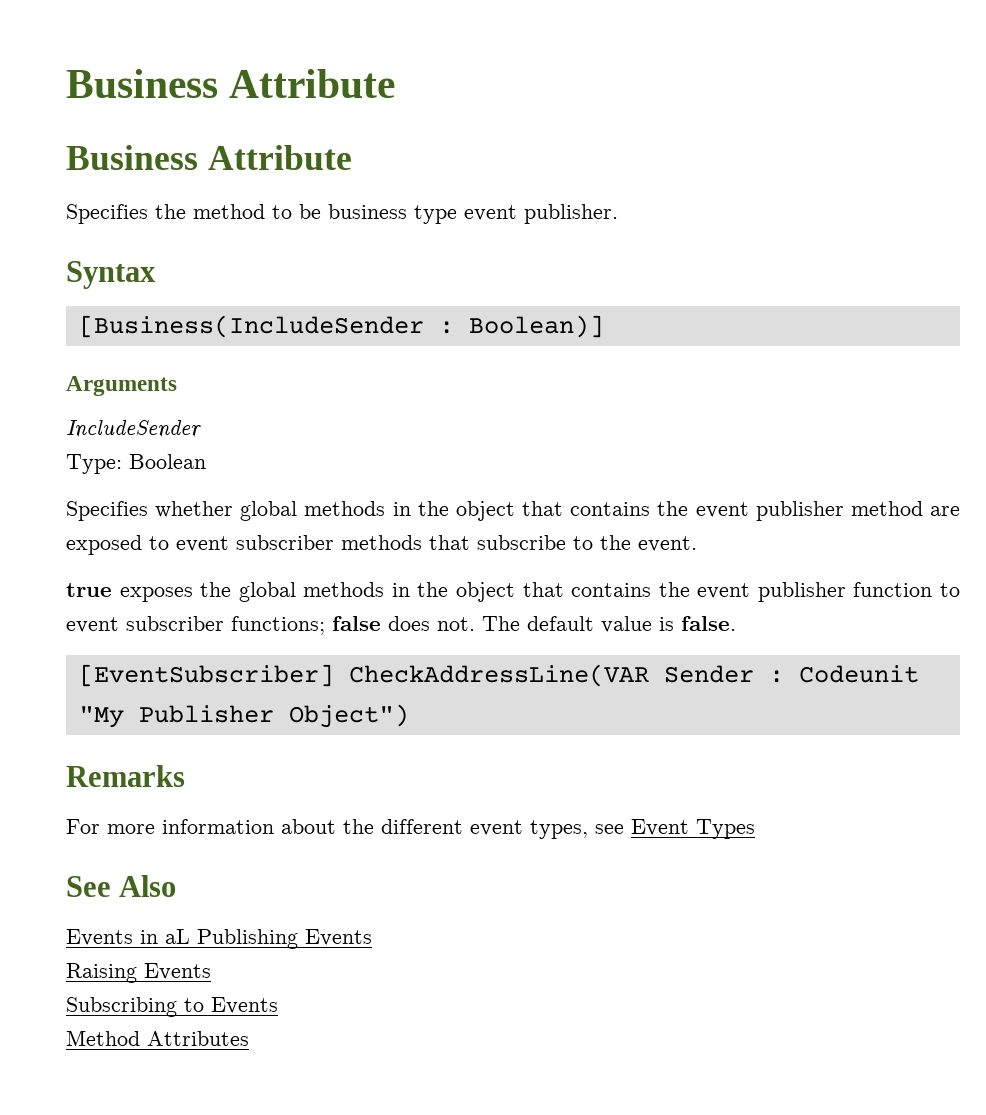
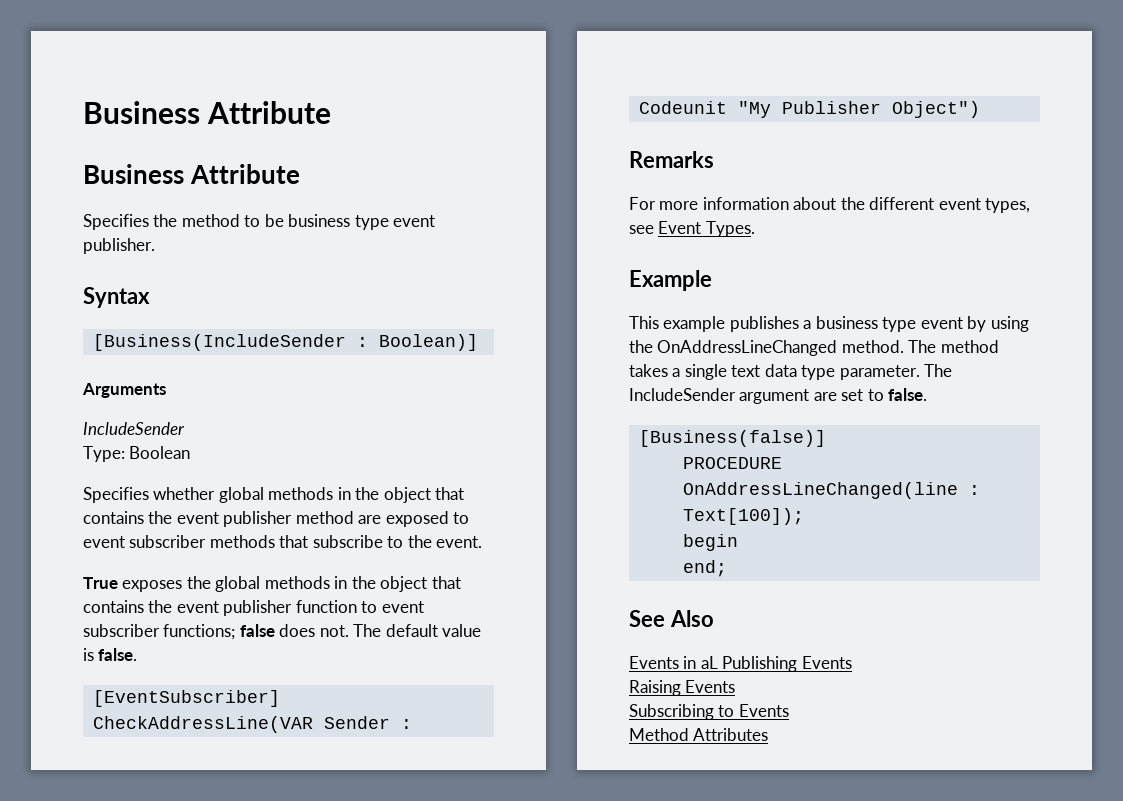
- true exposes the global methods in the object that contains the event publisher function to event subscriber functions; false does not.
+ True exposes the global methods in the object that contains the event publisher function to event subscriber functions; false does not.
- For more information about the different event types, see Event Types
+ For more information about the different event types, see Event Types.
+ Example
+ This example publishes a business type event by using the OnAddressLineChanged method. The method takes a single text data type parameter. The IncludeSender argument are set to false.
+ [Business(false)]
+ PROCEDURE OnAddressLineChanged(line : Text[100]);
+ begin
+ end;

